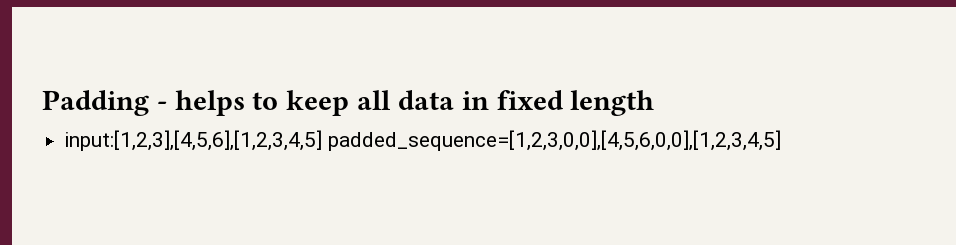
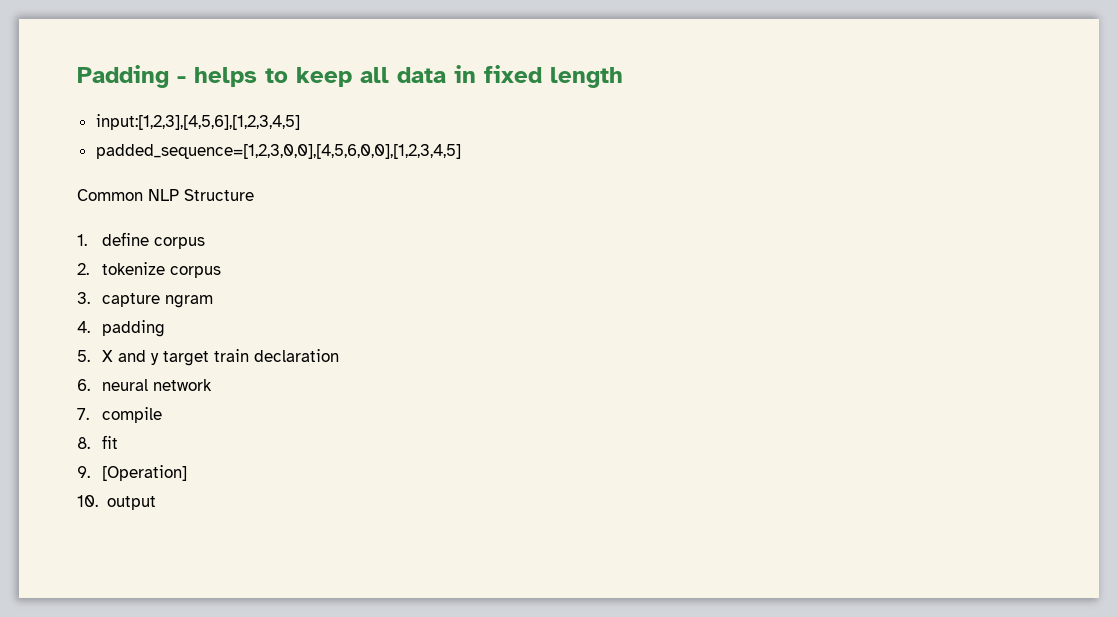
- input:[1,2,3],[4,5,6],[1,2,3,4,5] padded_sequence=[1,2,3,0,0],[4,5,6,0,0],[1,2,3,4,5]
+ input:[1,2,3],[4,5,6],[1,2,3,4,5]
+ padded_sequence=[1,2,3,0,0],[4,5,6,0,0],[1,2,3,4,5]
+ Common NLP Structure
+ 1. define corpus
+ 2. tokenize corpus
+ 3. capture ngram
+ 4. padding
+ 5. X and y target train declaration
+ 6. neural network
+ 7. compile
+ 8. fit
+ 9. [Operation]
+ 10. output

